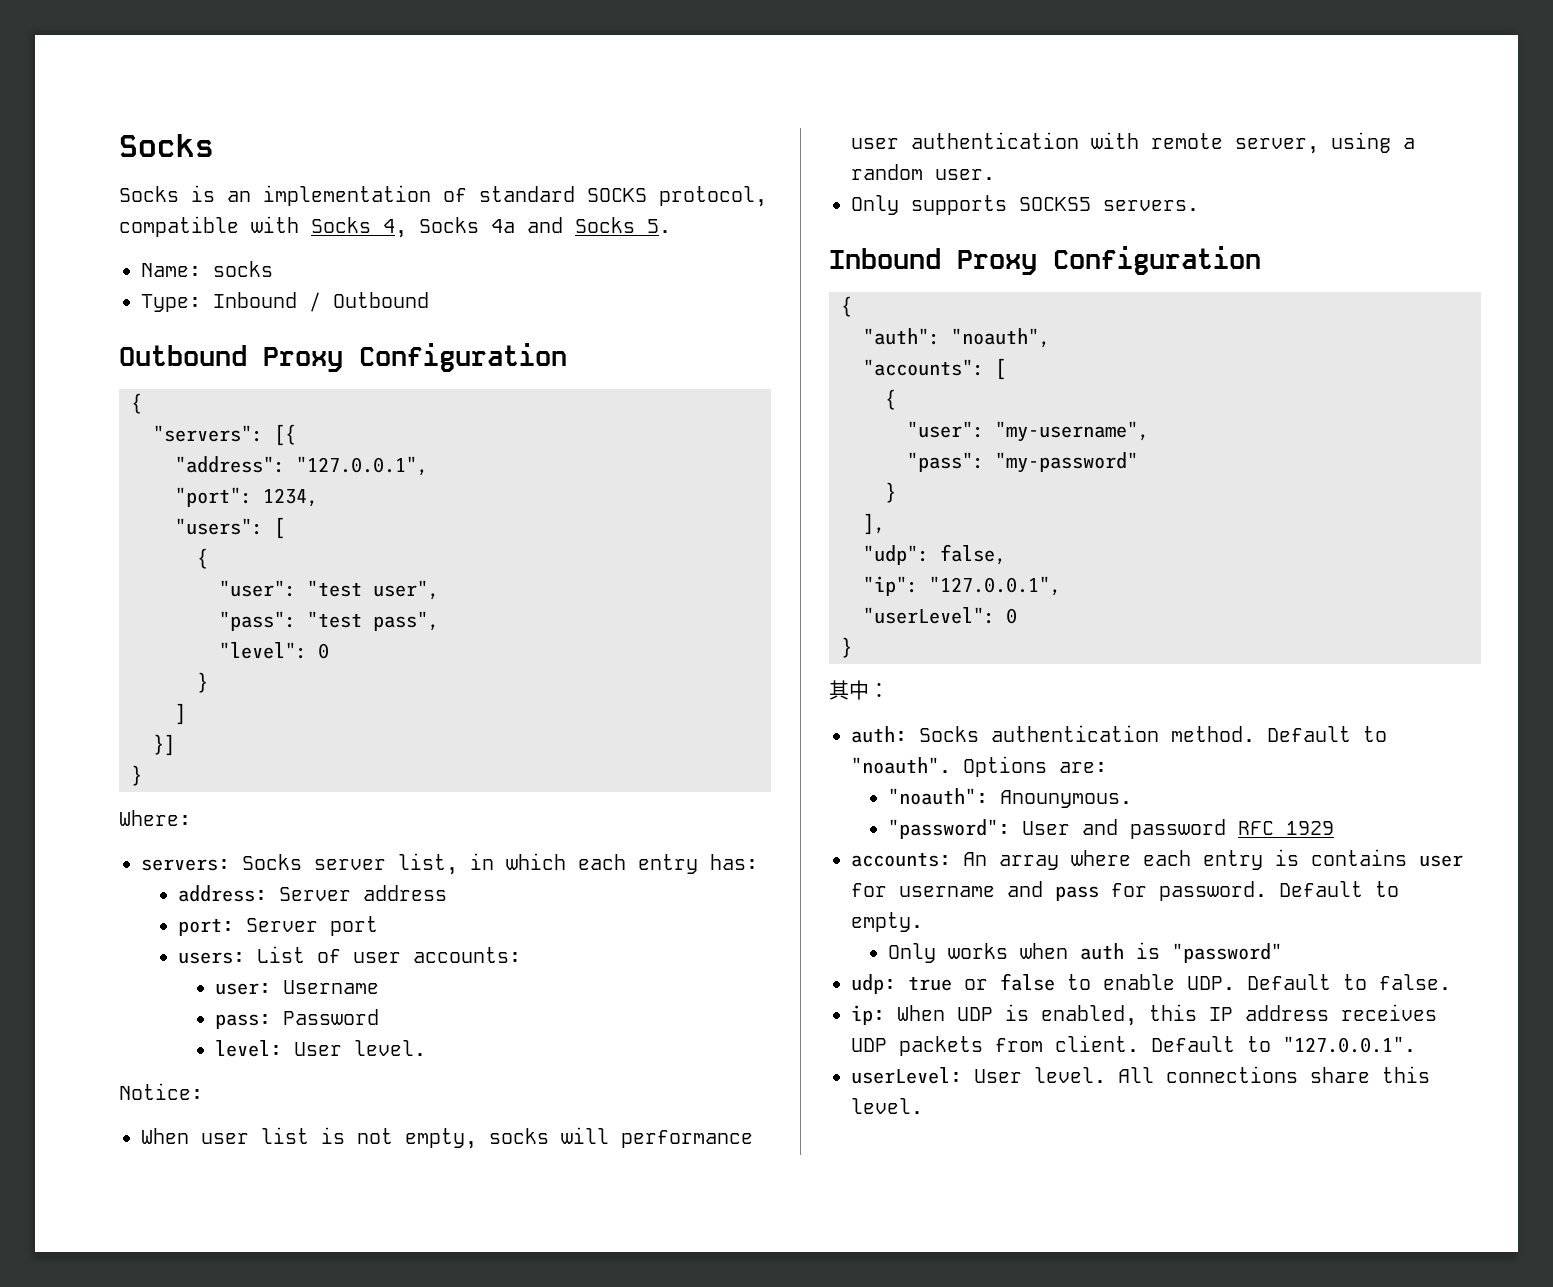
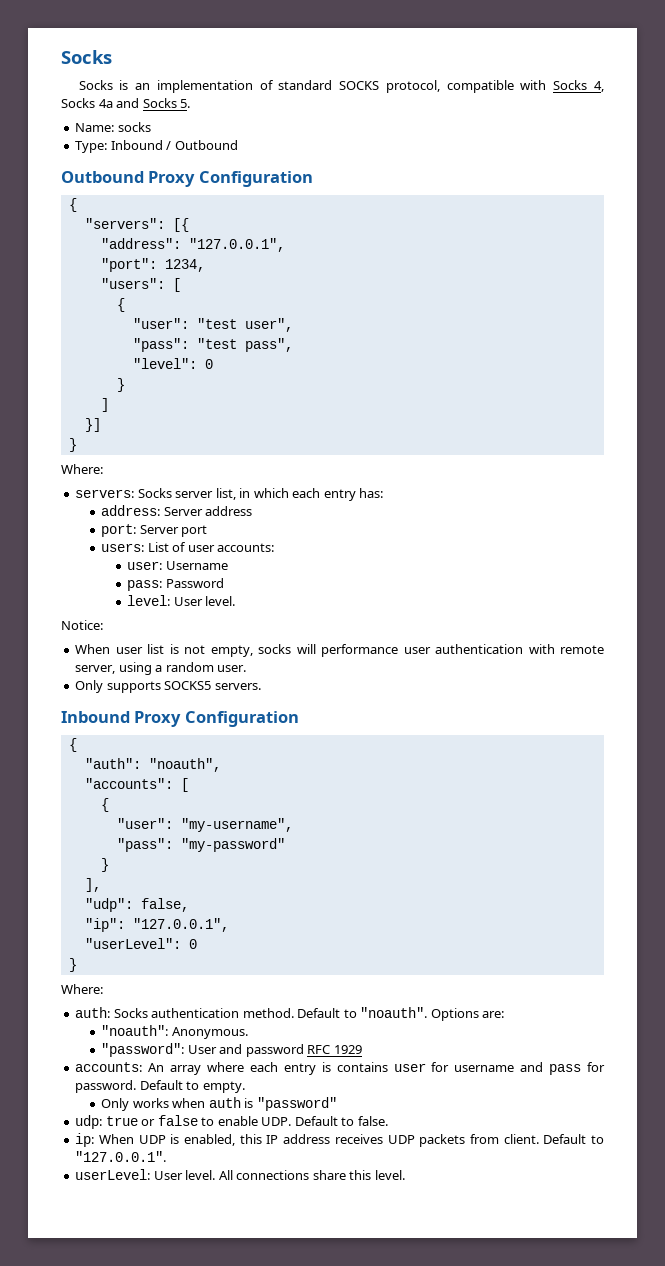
  "userLevel": 0
  }
- 其中：
+ Where:
- "noauth": Anounymous.
+ "noauth": Anonymous.

